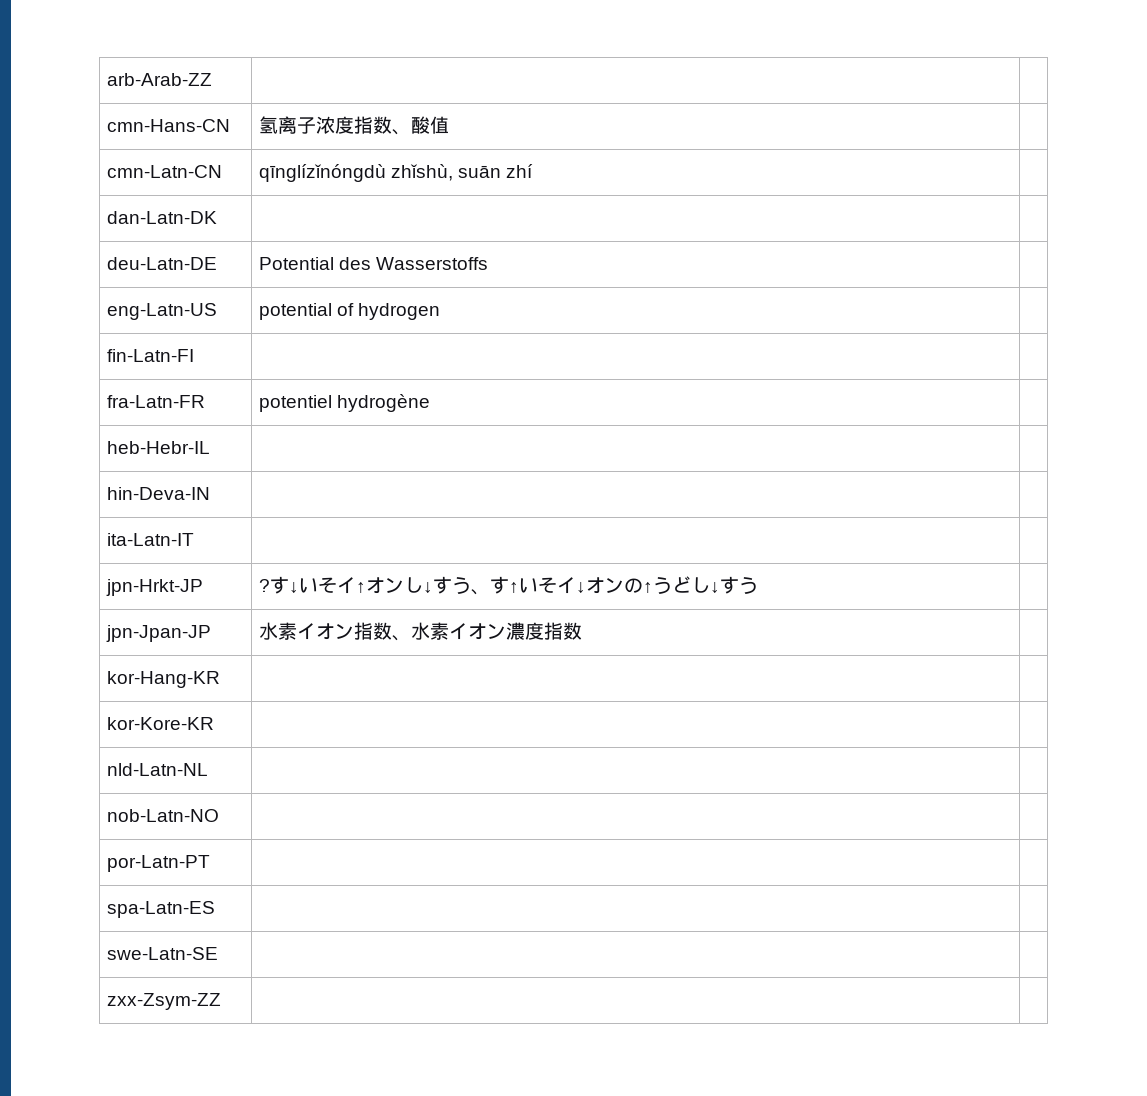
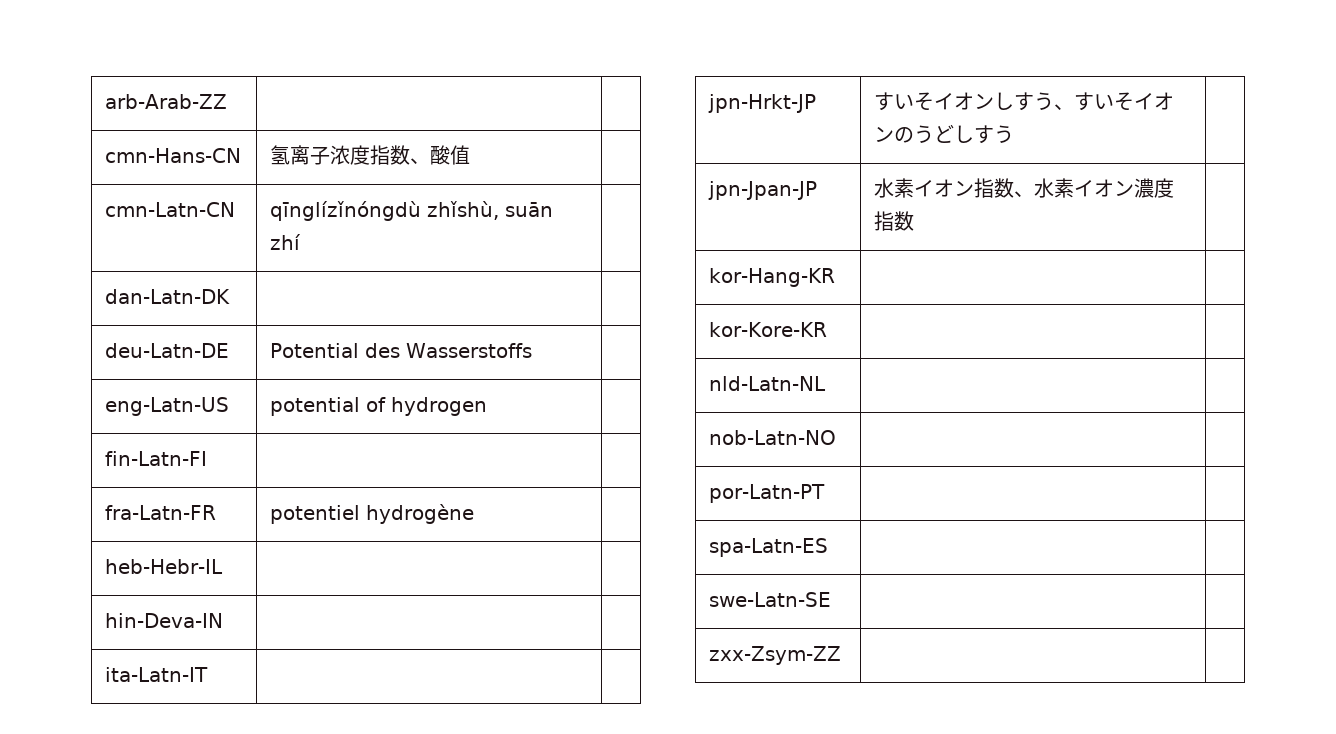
- jpn-Hrkt-JP | ?す↓いそイ↑オンし↓すう、す↑いそイ↓オンの↑うどし↓すう |
+ jpn-Hrkt-JP | すいそイオンしすう、すいそイオンのうどしすう |

